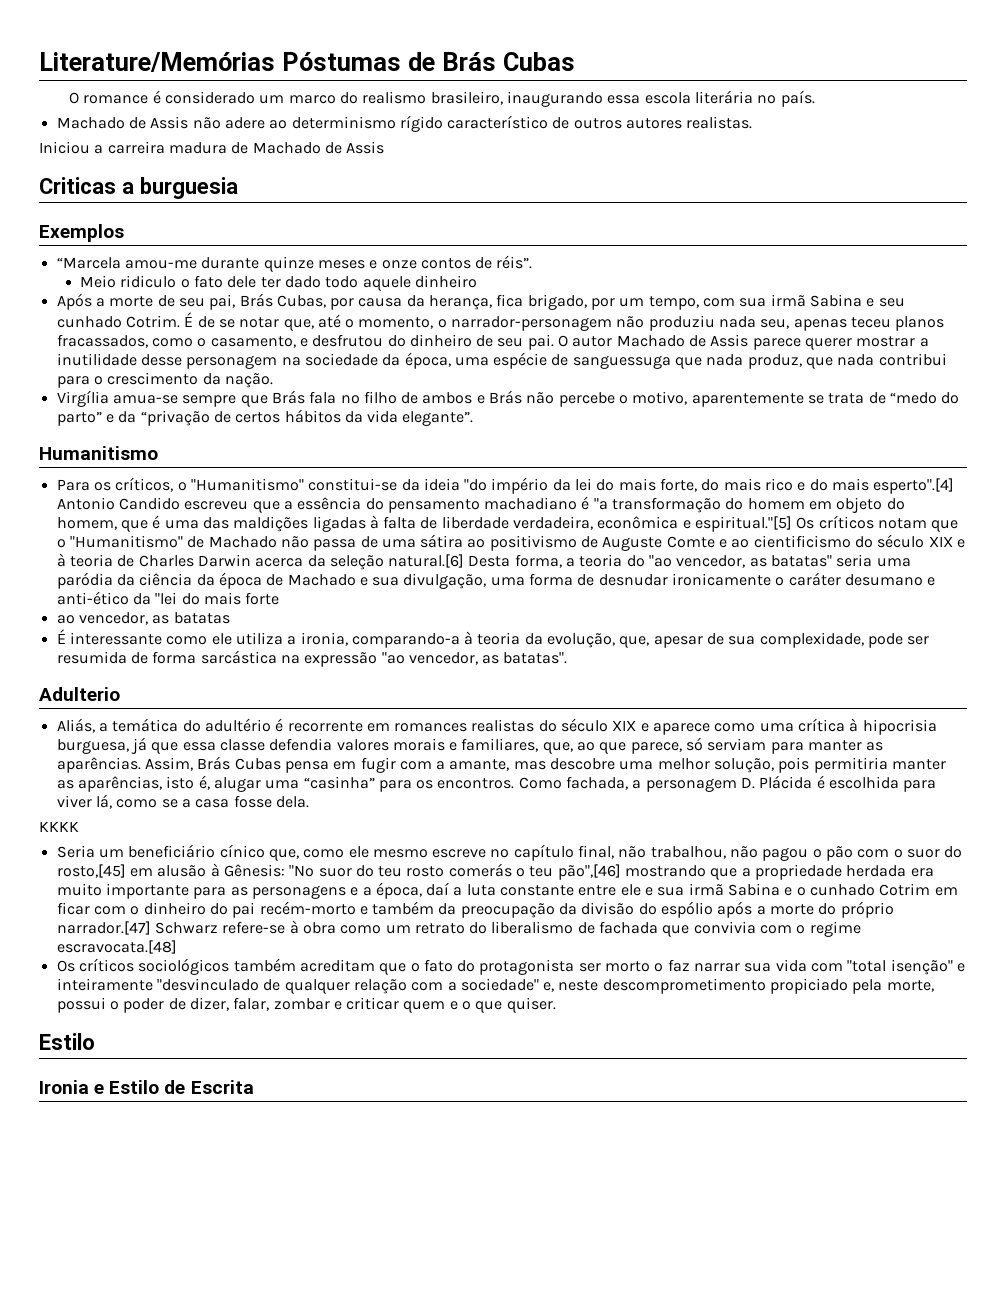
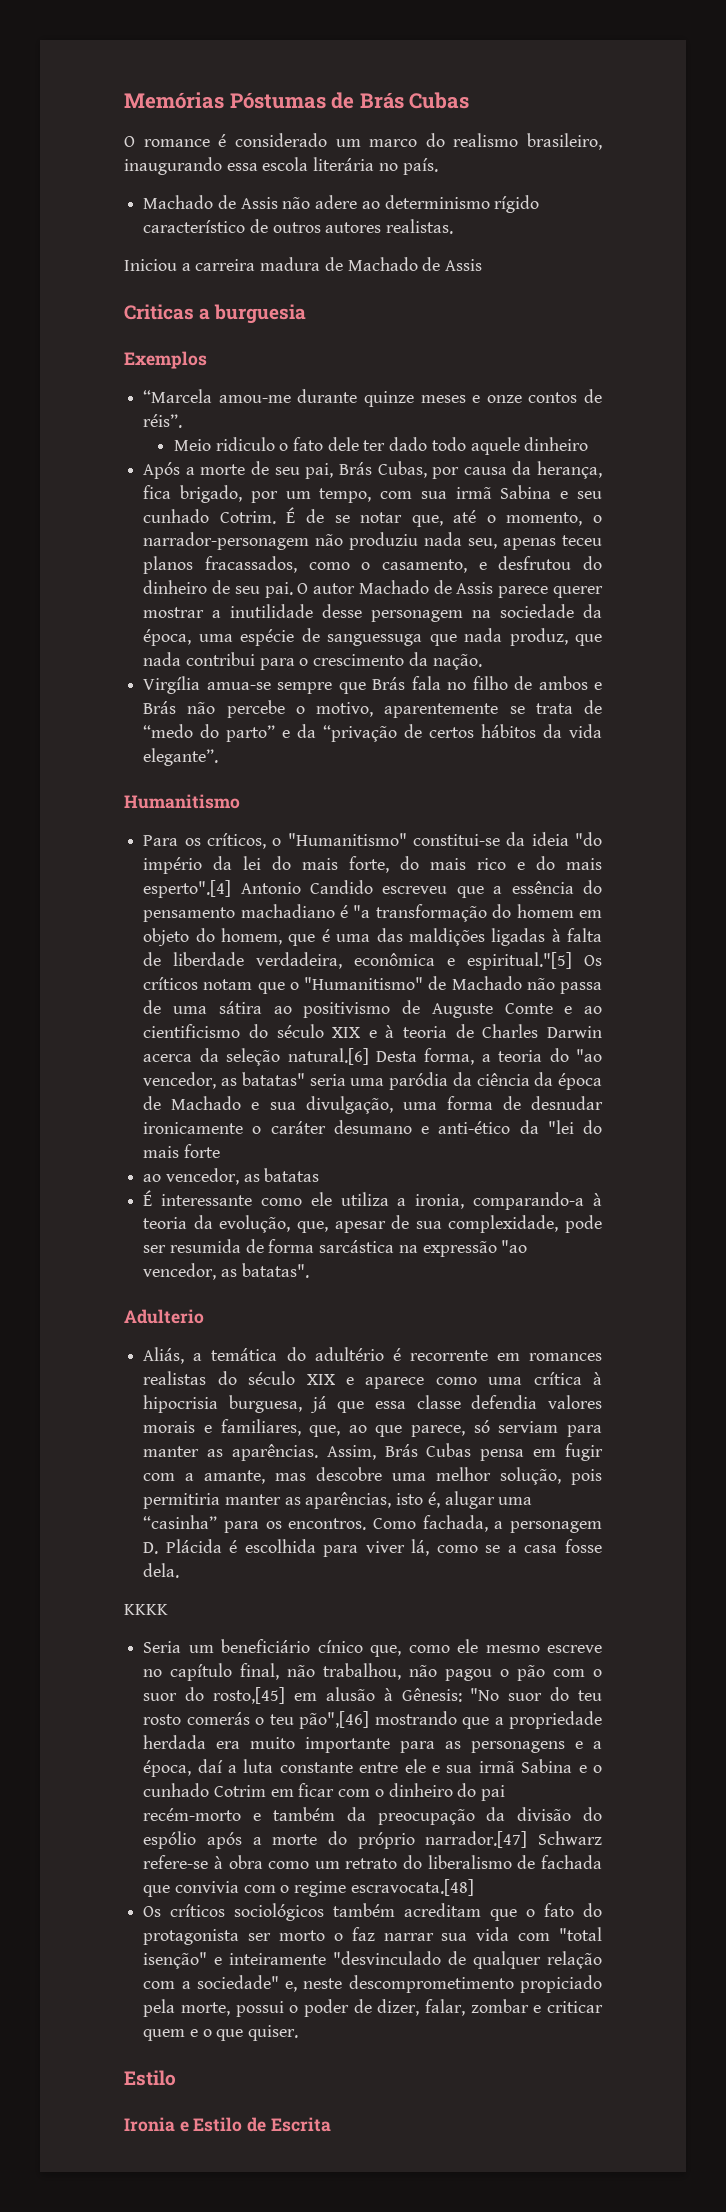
- Literature/Memórias Póstumas de Brás Cubas
+ Memórias Póstumas de Brás Cubas

